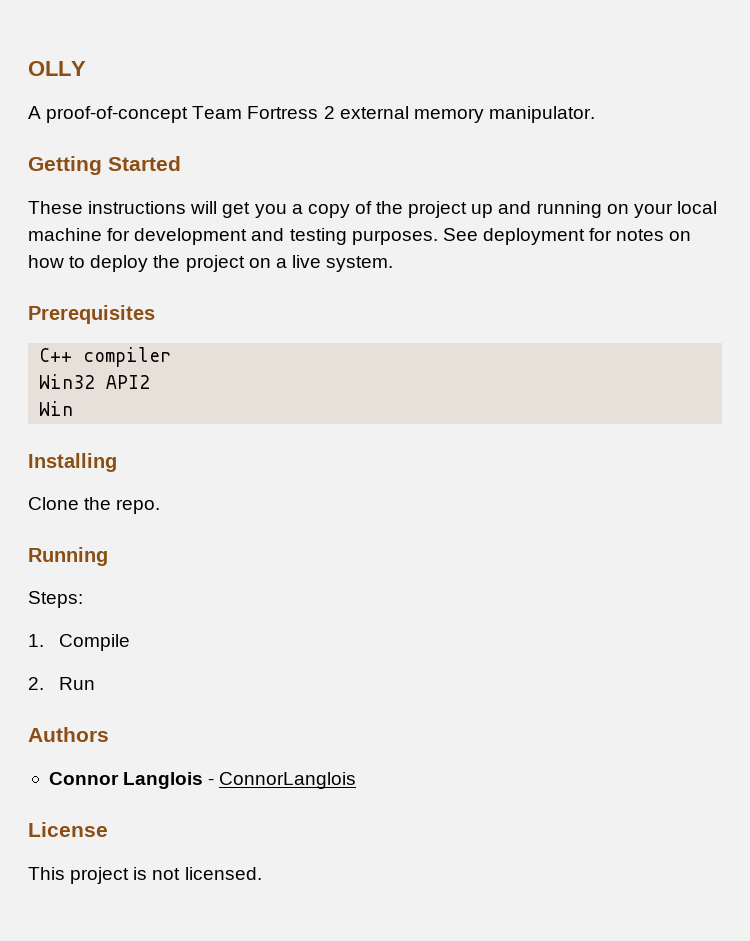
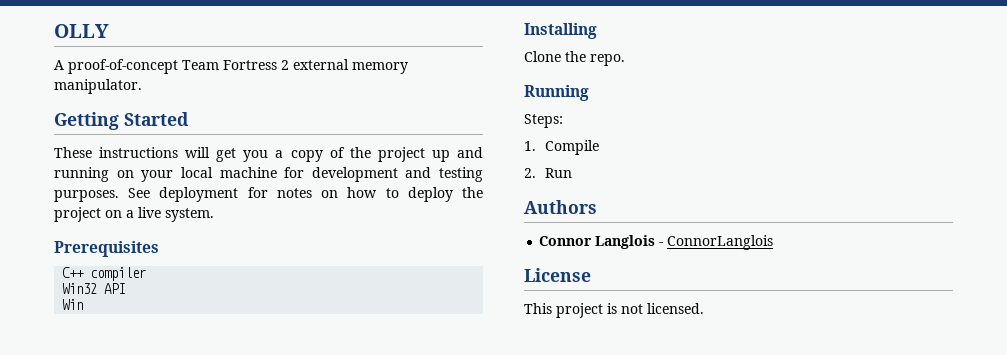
- Win32 API2
+ Win32 API

